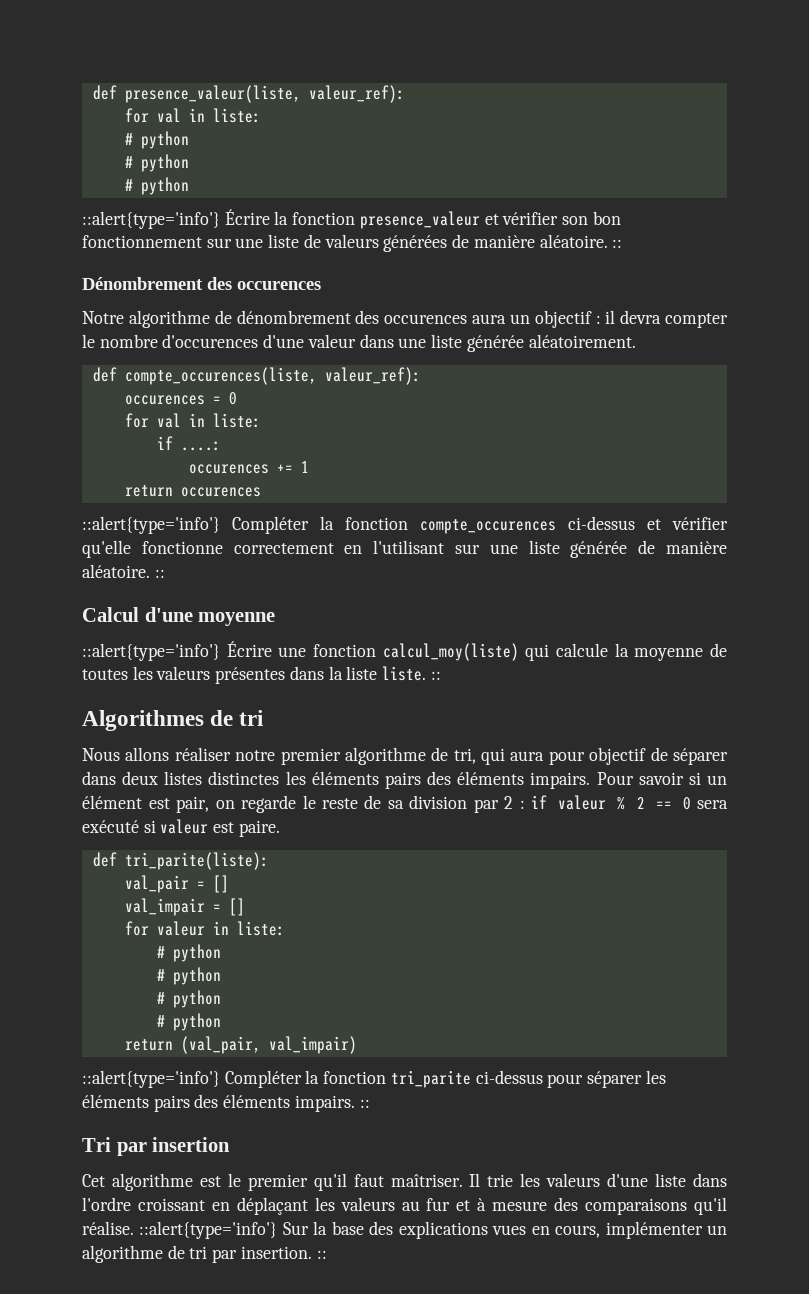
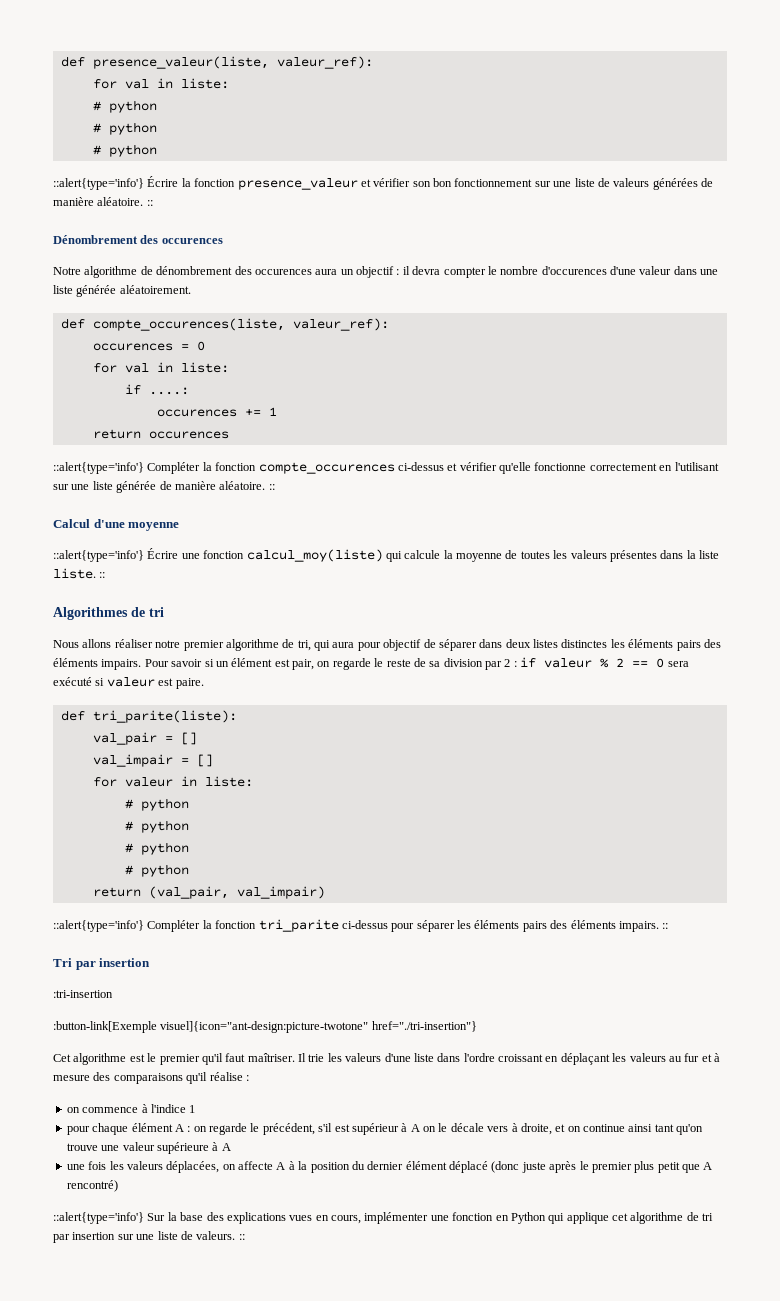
+ :tri-insertion
+ :button-link[Exemple visuel]{icon="ant-design:picture-twotone" href="./tri-insertion"}
- Il trie les valeurs d'une liste dans l'ordre croissant en déplaçant les valeurs au fur et à mesure des comparaisons qu'il réalise. ::alert{type='info'} Sur la base des explications vues en cours, implémenter un algorithme de tri par insertion. ::
+ Il trie les valeurs d'une liste dans l'ordre croissant en déplaçant les valeurs au fur et à mesure des comparaisons qu'il réalise :
+ on commence à l'indice 1
+ pour chaque élément A : on regarde le précédent, s'il est supérieur à A on le décale vers à droite, et on continue ainsi tant qu'on trouve une valeur supérieure à A
+ une fois les valeurs déplacées, on affecte A à la position du dernier élément déplacé (donc juste après le premier plus petit que A rencontré)
+ ::alert{type='info'} Sur la base des explications vues en cours, implémenter une fonction en Python qui applique cet algorithme de tri par insertion sur une liste de valeurs. ::

